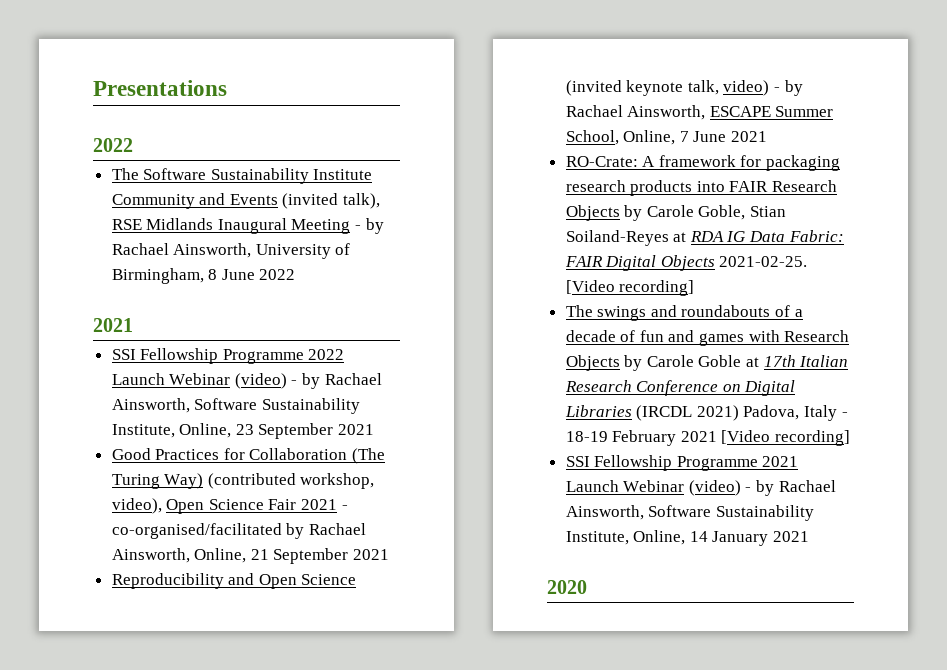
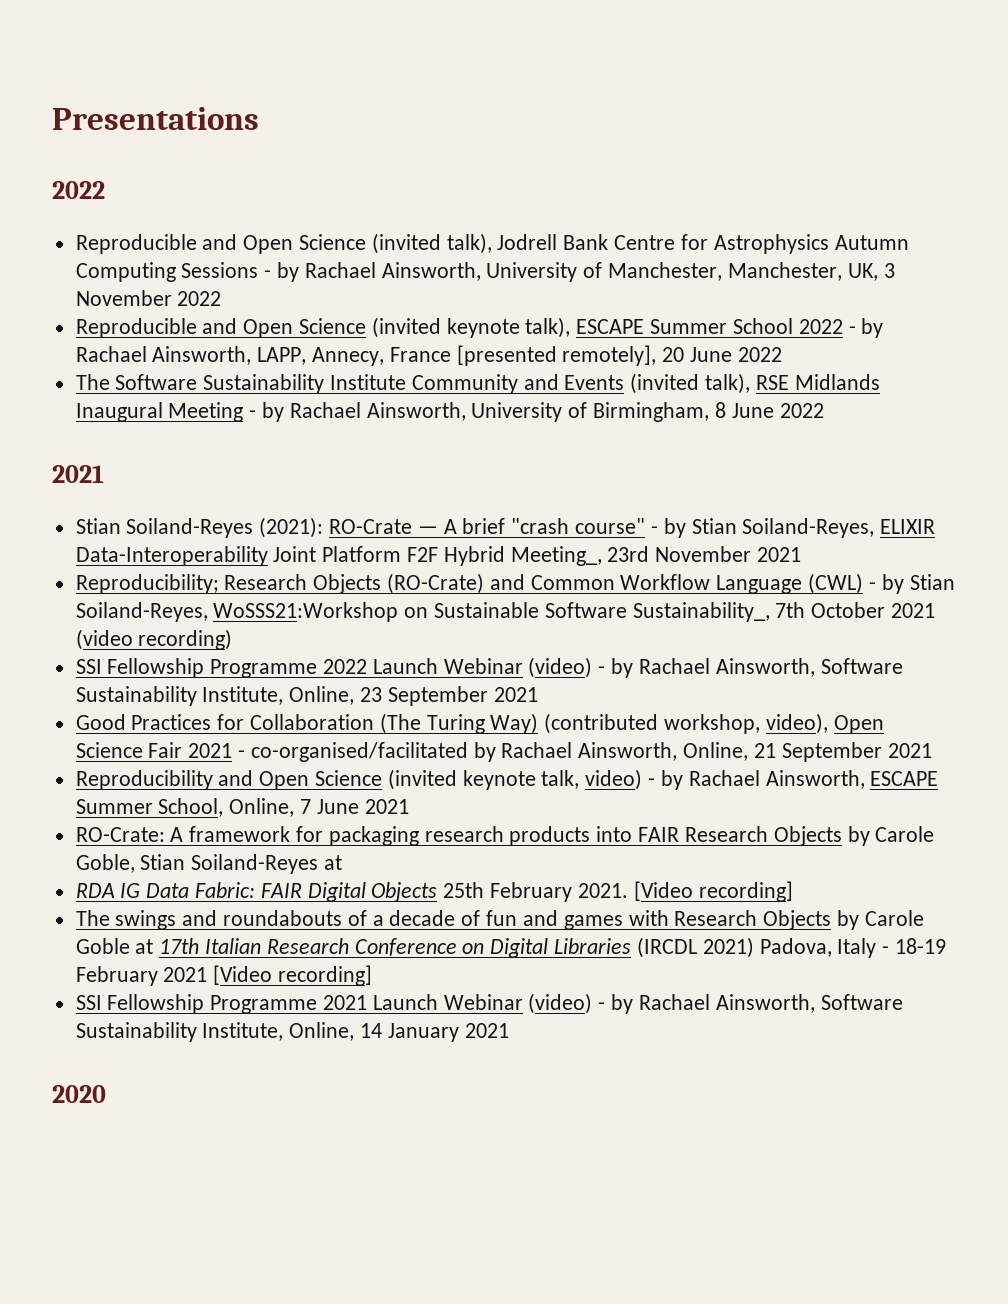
+ Reproducible and Open Science (invited talk), Jodrell Bank Centre for Astrophysics Autumn Computing Sessions - by Rachael Ainsworth, University of Manchester, Manchester, UK, 3 November 2022
+ Reproducible and Open Science (invited keynote talk), ESCAPE Summer School 2022 - by Rachael Ainsworth, LAPP, Annecy, France [presented remotely], 20 June 2022
+ Stian Soiland-Reyes (2021): RO-Crate — A brief "crash course" - by Stian Soiland-Reyes, ELIXIR Data-Interoperability Joint Platform F2F Hybrid Meeting_, 23rd November 2021
+ Reproducibility; Research Objects (RO-Crate) and Common Workflow Language (CWL) - by Stian Soiland-Reyes, WoSSS21:Workshop on Sustainable Software Sustainability_, 7th October 2021 (video recording)
- RO-Crate: A framework for packaging research products into FAIR Research Objects by Carole Goble, Stian Soiland-Reyes at RDA IG Data Fabric: FAIR Digital Objects 2021-02-25.
+ RO-Crate: A framework for packaging research products into FAIR Research Objects by Carole Goble, Stian Soiland-Reyes at
+ RDA IG Data Fabric: FAIR Digital Objects 25th February 2021.

